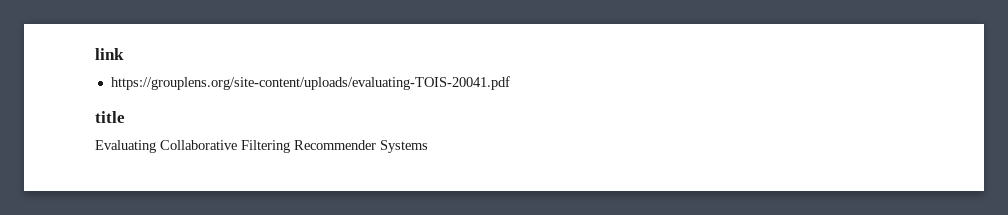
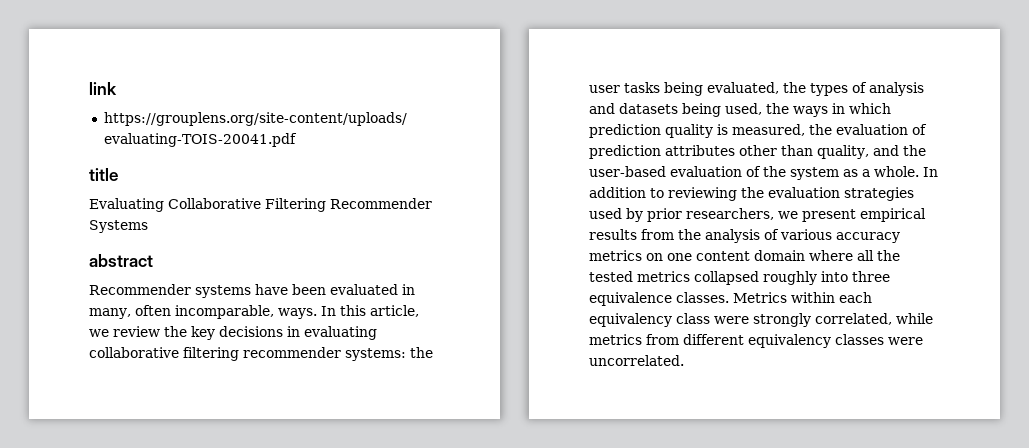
+ abstract
+ Recommender systems have been evaluated in many, often incomparable, ways. In this article, we review the key decisions in evaluating collaborative filtering recommender systems: the user tasks being evaluated, the types of analysis and datasets being used, the ways in which prediction quality is measured, the evaluation of prediction attributes other than quality, and the user-based evaluation of the system as a whole. In addition to reviewing the evaluation strategies used by prior researchers, we present empirical results from the analysis of various accuracy metrics on one content domain where all the tested metrics collapsed roughly into three equivalence classes. Metrics within each equivalency class were strongly correlated, while metrics from different equivalency classes were uncorrelated.

